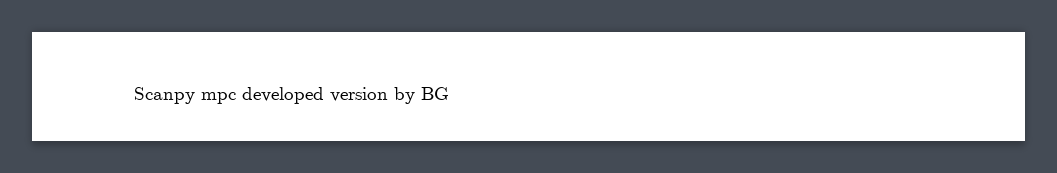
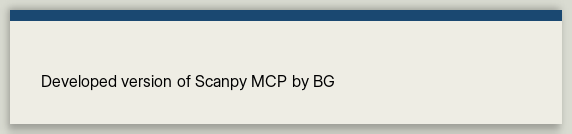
- Scanpy mpc developed version by BG
+ Developed version of Scanpy MCP by BG

